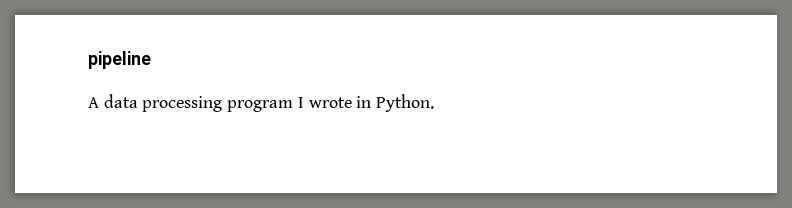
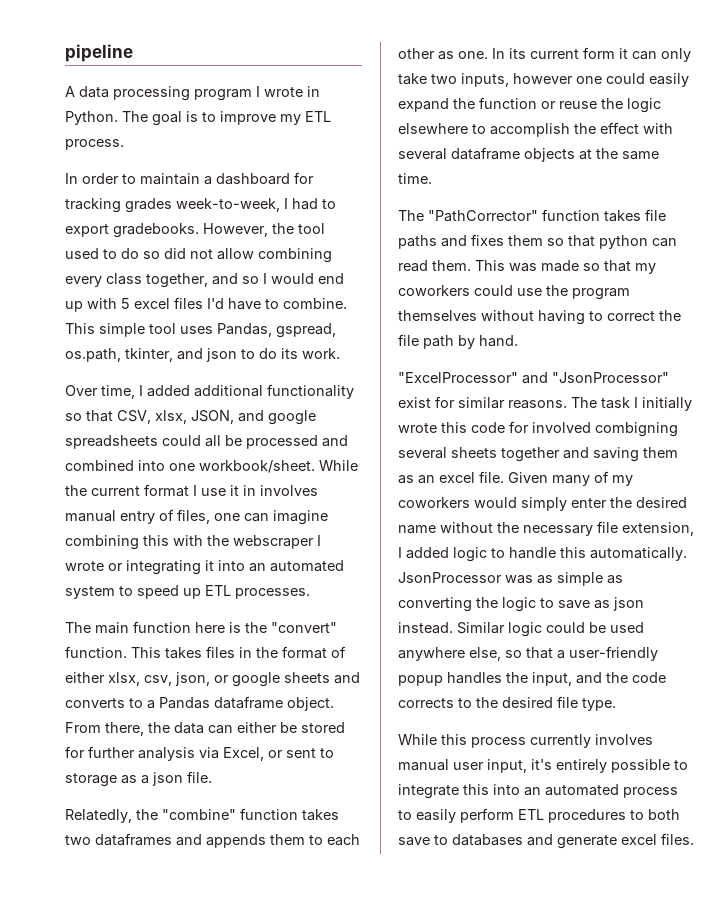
+ The goal is to improve my ETL process.
+ In order to maintain a dashboard for tracking grades week-to-week, I had to export gradebooks. However, the tool used to do so did not allow combining every class together, and so I would end up with 5 excel files I'd have to combine. This simple tool uses Pandas, gspread, os.path, tkinter, and json to do its work.
+ Over time, I added additional functionality so that CSV, xlsx, JSON, and google spreadsheets could all be processed and combined into one workbook/sheet. While the current format I use it in involves manual entry of files, one can imagine combining this with the webscraper I wrote or integrating it into an automated system to speed up ETL processes.
+ The main function here is the "convert" function. This takes files in the format of either xlsx, csv, json, or google sheets and converts to a Pandas dataframe object. From there, the data can either be stored for further analysis via Excel, or sent to storage as a json file.
+ Relatedly, the "combine" function takes two dataframes and appends them to each other as one. In its current form it can only take two inputs, however one could easily expand the function or reuse the logic elsewhere to accomplish the effect with several dataframe objects at the same time.
+ The "PathCorrector" function takes file paths and fixes them so that python can read them. This was made so that my coworkers could use the program themselves without having to correct the file path by hand.
+ "ExcelProcessor" and "JsonProcessor" exist for similar reasons. The task I initially wrote this code for involved combigning several sheets together and saving them as an excel file. Given many of my coworkers would simply enter the desired name without the necessary file extension, I added logic to handle this automatically. JsonProcessor was as simple as converting the logic to save as json instead. Similar logic could be used anywhere else, so that a user-friendly popup handles the input, and the code corrects to the desired file type.
+ While this process currently involves manual user input, it's entirely possible to integrate this into an automated process to easily perform ETL procedures to both save to databases and generate excel files.

